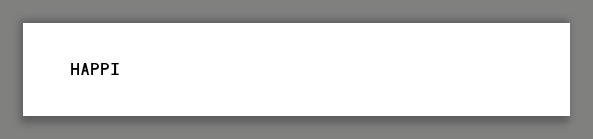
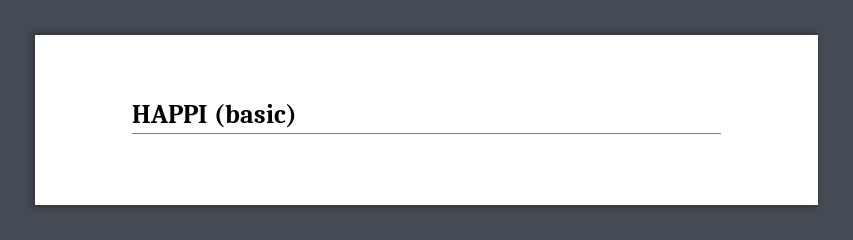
- HAPPI
+ HAPPI (basic)

